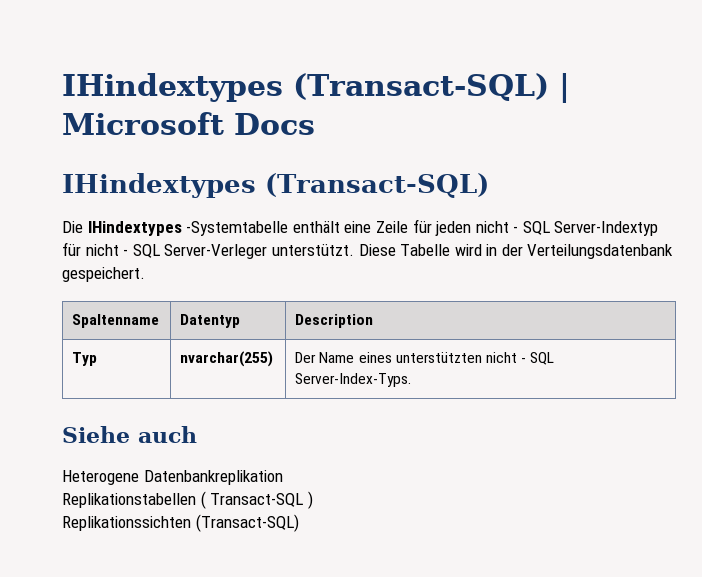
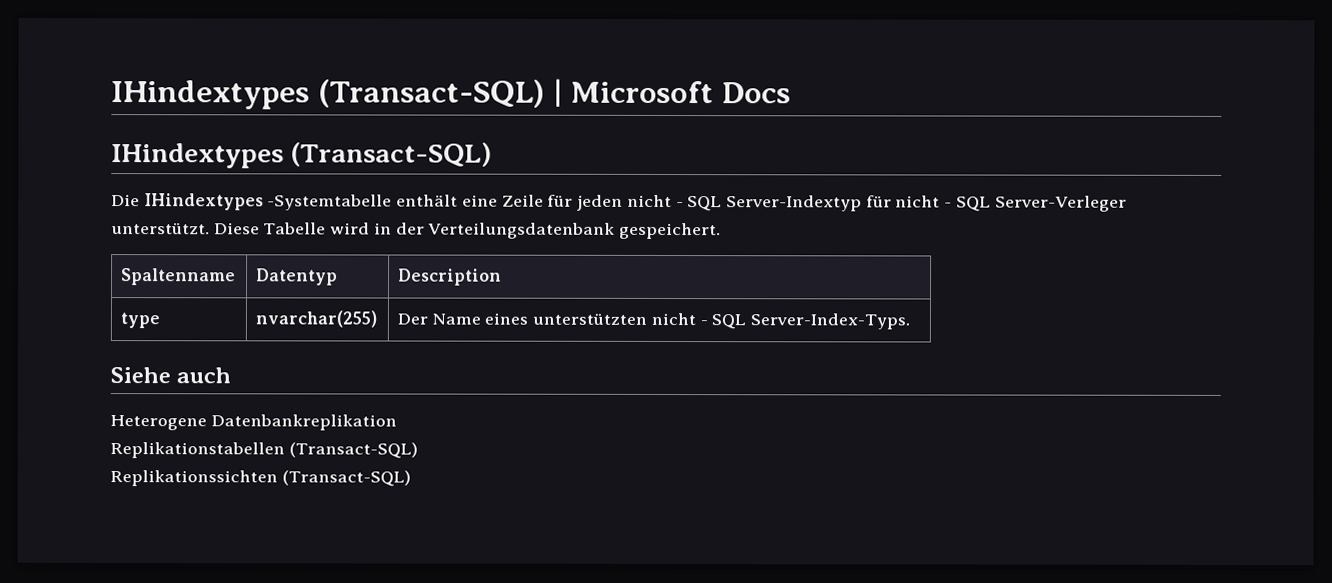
- Typ | nvarchar(255) | Der Name eines unterstützten nicht - SQL Server-Index-Typs.
+ type | nvarchar(255) | Der Name eines unterstützten nicht - SQL Server-Index-Typs.
- Replikationstabellen ( Transact-SQL )
+ Replikationstabellen (Transact-SQL)

